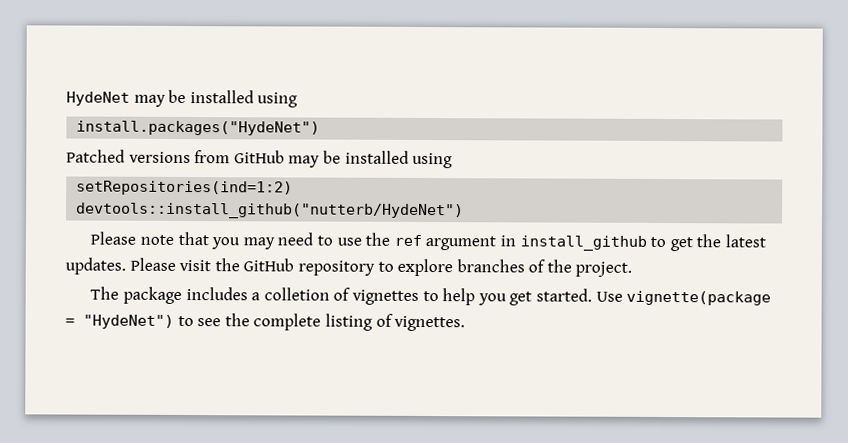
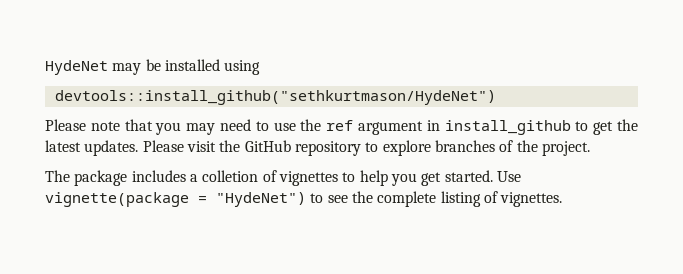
- install.packages("HydeNet")
- Patched versions from GitHub may be installed using
- setRepositories(ind=1:2)
- devtools::install_github("nutterb/HydeNet")
+ devtools::install_github("sethkurtmason/HydeNet")

